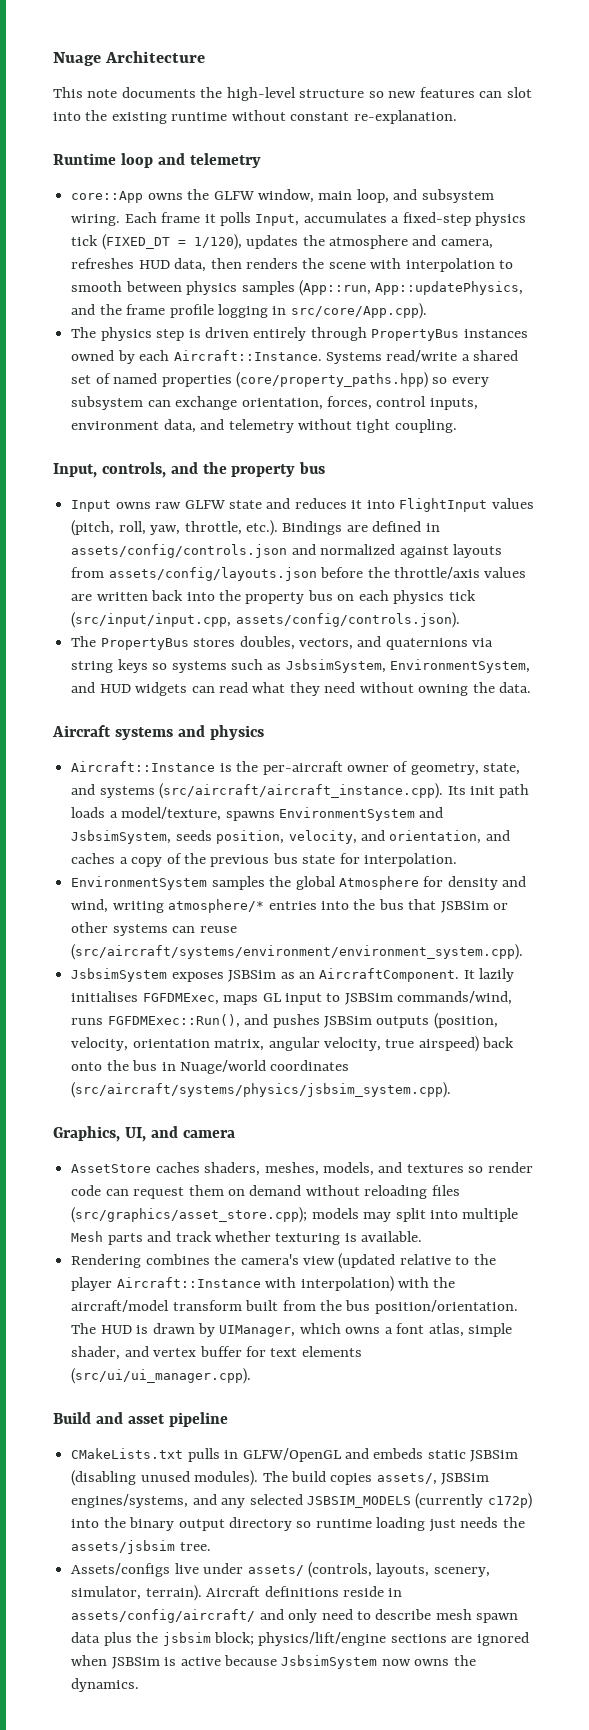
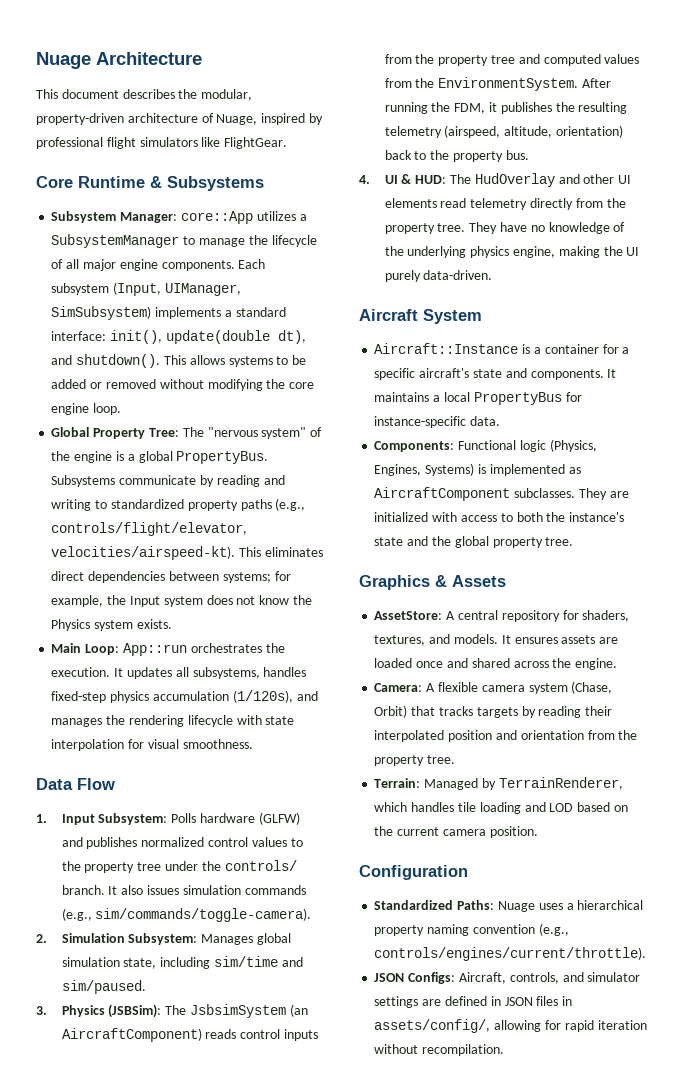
- This note documents the high-level structure so new features can slot into the existing runtime without constant re-explanation.
- Runtime loop and telemetry
- core::App owns the GLFW window, main loop, and subsystem wiring. Each frame it polls Input, accumulates a fixed-step physics tick (FIXED_DT = 1/120), updates the atmosphere and camera, refreshes HUD data, then renders the scene with interpolation to smooth between physics samples (App::run, App::updatePhysics, and the frame profile logging in src/core/App.cpp).
- The physics step is driven entirely through PropertyBus instances owned by each Aircraft::Instance. Systems read/write a shared set of named properties (core/property_paths.hpp) so every subsystem can exchange orientation, forces, control inputs, environment data, and telemetry without tight coupling.
- Input, controls, and the property bus
- Input owns raw GLFW state and reduces it into FlightInput values (pitch, roll, yaw, throttle, etc.). Bindings are defined in assets/config/controls.json and normalized against layouts from assets/config/layouts.json before the throttle/axis values are written back into the property bus on each physics tick (src/input/input.cpp, assets/config/controls.json).
- The PropertyBus stores doubles, vectors, and quaternions via string keys so systems such as JsbsimSystem, EnvironmentSystem, and HUD widgets can read what they need without owning the data.
- Aircraft systems and physics
- Aircraft::Instance is the per-aircraft owner of geometry, state, and systems (src/aircraft/aircraft_instance.cpp). Its init path loads a model/texture, spawns EnvironmentSystem and JsbsimSystem, seeds position, velocity, and orientation, and caches a copy of the previous bus state for interpolation.
- EnvironmentSystem samples the global Atmosphere for density and wind, writing atmosphere/* entries into the bus that JSBSim or other systems can reuse (src/aircraft/systems/environment/environment_system.cpp).
- JsbsimSystem exposes JSBSim as an AircraftComponent. It lazily initialises FGFDMExec, maps GL input to JSBSim commands/wind, runs FGFDMExec::Run(), and pushes JSBSim outputs (position, velocity, orientation matrix, angular velocity, true airspeed) back onto the bus in Nuage/world coordinates (src/aircraft/systems/physics/jsbsim_system.cpp).
- Graphics, UI, and camera
- AssetStore caches shaders, meshes, models, and textures so render code can request them on demand without reloading files (src/graphics/asset_store.cpp); models may split into multiple Mesh parts and track whether texturing is available.
- Rendering combines the camera's view (updated relative to the player Aircraft::Instance with interpolation) with the aircraft/model transform built from the bus position/orientation. The HUD is drawn by UIManager, which owns a font atlas, simple shader, and vertex buffer for text elements (src/ui/ui_manager.cpp).
- Build and asset pipeline
- CMakeLists.txt pulls in GLFW/OpenGL and embeds static JSBSim (disabling unused modules). The build copies assets/, JSBSim engines/systems, and any selected JSBSIM_MODELS (currently c172p) into the binary output directory so runtime loading just needs the assets/jsbsim tree.
- Assets/configs live under assets/ (controls, layouts, scenery, simulator, terrain). Aircraft definitions reside in assets/config/aircraft/ and only need to describe mesh spawn data plus the jsbsim block; physics/lift/engine sections are ignored when JSBSim is active because JsbsimSystem now owns the dynamics.
+ This document describes the modular, property-driven architecture of Nuage, inspired by professional flight simulators like FlightGear.
+ Core Runtime & Subsystems
+ Subsystem Manager: core::App utilizes a SubsystemManager to manage the lifecycle of all major engine components. Each subsystem (Input, UIManager, SimSubsystem) implements a standard interface: init(), update(double dt), and shutdown(). This allows systems to be added or removed without modifying the core engine loop.
+ Global Property Tree: The "nervous system" of the engine is a global PropertyBus. Subsystems communicate by reading and writing to standardized property paths (e.g., controls/flight/elevator, velocities/airspeed-kt). This eliminates direct dependencies between systems; for example, the Input system does not know the Physics system exists.
+ Main Loop: App::run orchestrates the execution. It updates all subsystems, handles fixed-step physics accumulation (1/120s), and manages the rendering lifecycle with state interpolation for visual smoothness.
+ Data Flow
+ 1. Input Subsystem: Polls hardware (GLFW) and publishes normalized control values to the property tree under the controls/ branch. It also issues simulation commands (e.g., sim/commands/toggle-camera).
+ 2. Simulation Subsystem: Manages global simulation state, including sim/time and sim/paused.
+ 3. Physics (JSBSim): The JsbsimSystem (an AircraftComponent) reads control inputs from the property tree and computed values from the EnvironmentSystem. After running the FDM, it publishes the resulting telemetry (airspeed, altitude, orientation) back to the property bus.
+ 4. UI & HUD: The HudOverlay and other UI elements read telemetry directly from the property tree. They have no knowledge of the underlying physics engine, making the UI purely data-driven.
+ Aircraft System
+ Aircraft::Instance is a container for a specific aircraft's state and components. It maintains a local PropertyBus for instance-specific data.
+ Components: Functional logic (Physics, Engines, Systems) is implemented as AircraftComponent subclasses. They are initialized with access to both the instance's state and the global property tree.
+ Graphics & Assets
+ AssetStore: A central repository for shaders, textures, and models. It ensures assets are loaded once and shared across the engine.
+ Camera: A flexible camera system (Chase, Orbit) that tracks targets by reading their interpolated position and orientation from the property tree.
+ Terrain: Managed by TerrainRenderer, which handles tile loading and LOD based on the current camera position.
+ Configuration
+ Standardized Paths: Nuage uses a hierarchical property naming convention (e.g., controls/engines/current/throttle).
+ JSON Configs: Aircraft, controls, and simulator settings are defined in JSON files in assets/config/, allowing for rapid iteration without recompilation.

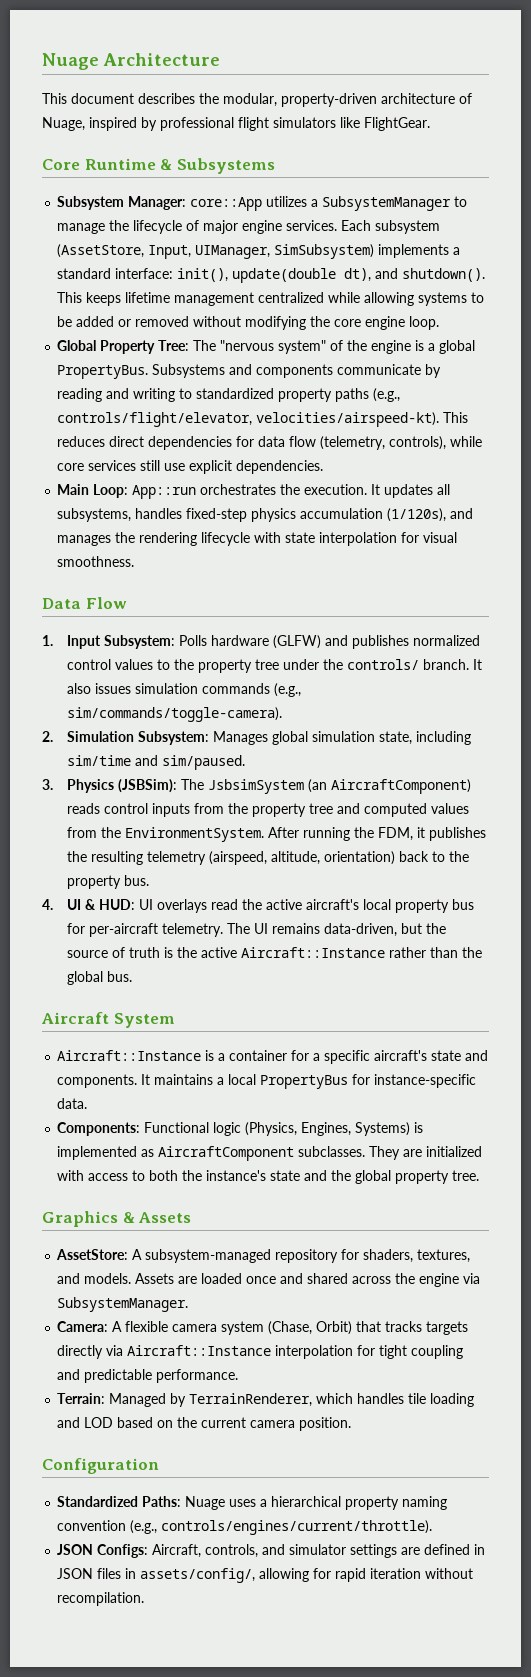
- Subsystem Manager: core::App utilizes a SubsystemManager to manage the lifecycle of all major engine components.
+ Subsystem Manager: core::App utilizes a SubsystemManager to manage the lifecycle of major engine services.
- Each subsystem (Input, UIManager, SimSubsystem) implements a standard interface: init(), update(double dt), and shutdown().
+ Each subsystem (AssetStore, Input, UIManager, SimSubsystem) implements a standard interface: init(), update(double dt), and shutdown().
- This allows systems to be added or removed without modifying the core engine loop.
+ This keeps lifetime management centralized while allowing systems to be added or removed without modifying the core engine loop.
- Subsystems communicate by reading and writing to standardized property paths (e.g., controls/flight/elevator, velocities/airspeed-kt).
+ Subsystems and components communicate by reading and writing to standardized property paths (e.g., controls/flight/elevator, velocities/airspeed-kt).
- This eliminates direct dependencies between systems; for example, the Input system does not know the Physics system exists.
+ This reduces direct dependencies for data flow (telemetry, controls), while core services still use explicit dependencies.
- 4. UI & HUD: The HudOverlay and other UI elements read telemetry directly from the property tree. They have no knowledge of the underlying physics engine, making the UI purely data-driven.
+ 4. UI & HUD: UI overlays read the active aircraft's local property bus for per-aircraft telemetry. The UI remains data-driven, but the source of truth is the active Aircraft::Instance rather than the global bus.
- AssetStore: A central repository for shaders, textures, and models.
+ AssetStore: A subsystem-managed repository for shaders, textures, and models.
- It ensures assets are loaded once and shared across the engine.
+ Assets are loaded once and shared across the engine via SubsystemManager.
- Camera: A flexible camera system (Chase, Orbit) that tracks targets by reading their interpolated position and orientation from the property tree.
+ Camera: A flexible camera system (Chase, Orbit) that tracks targets directly via Aircraft::Instance interpolation for tight coupling and predictable performance.

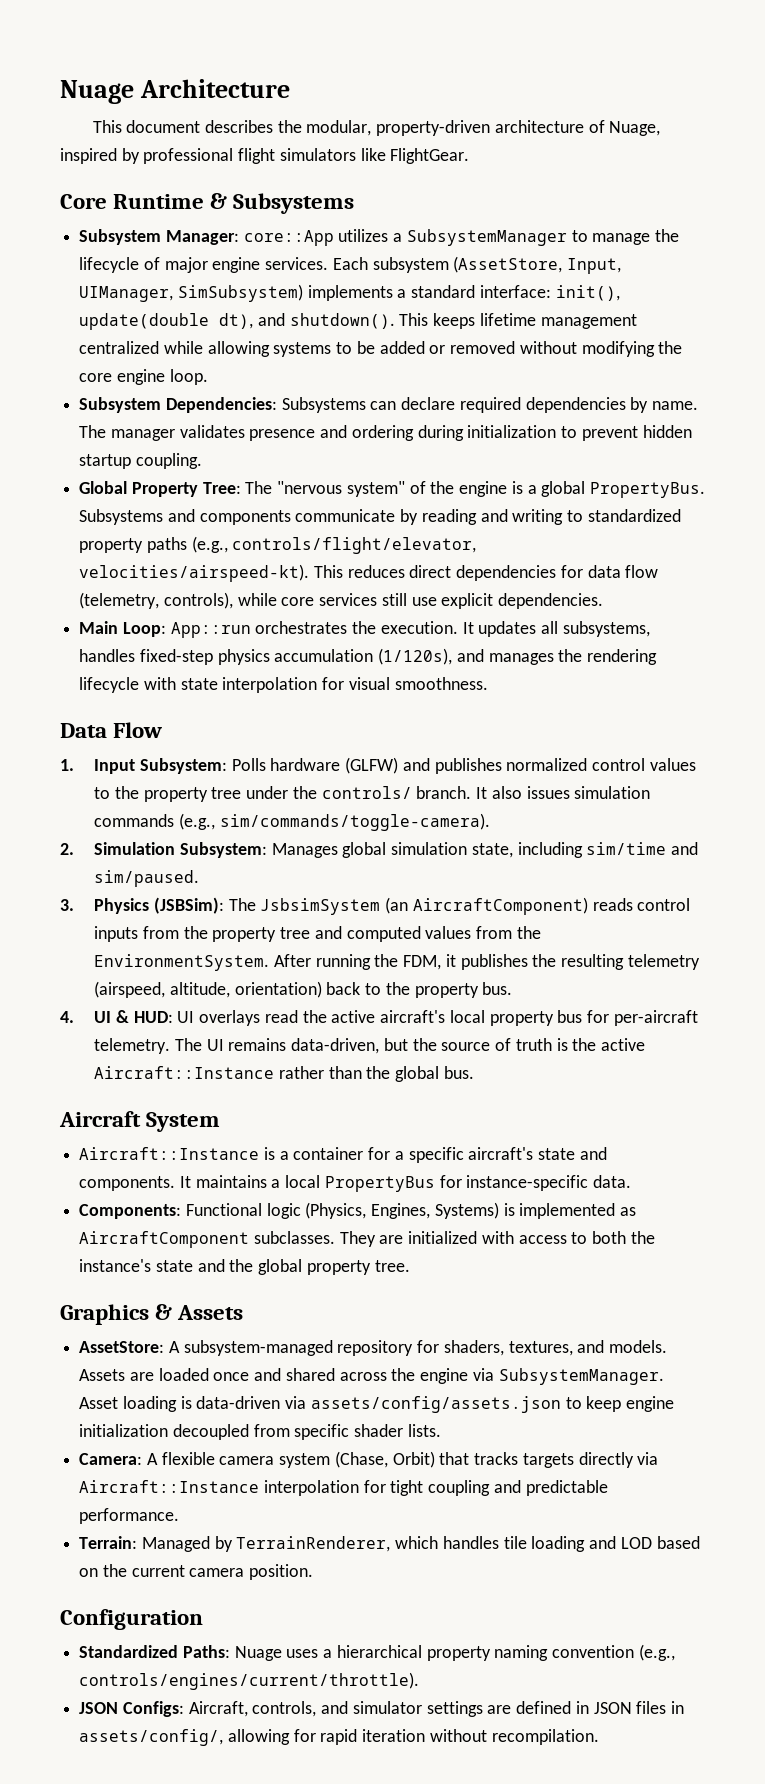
+ Subsystem Dependencies: Subsystems can declare required dependencies by name. The manager validates presence and ordering during initialization to prevent hidden startup coupling.
+ Asset loading is data-driven via assets/config/assets.json to keep engine initialization decoupled from specific shader lists.

